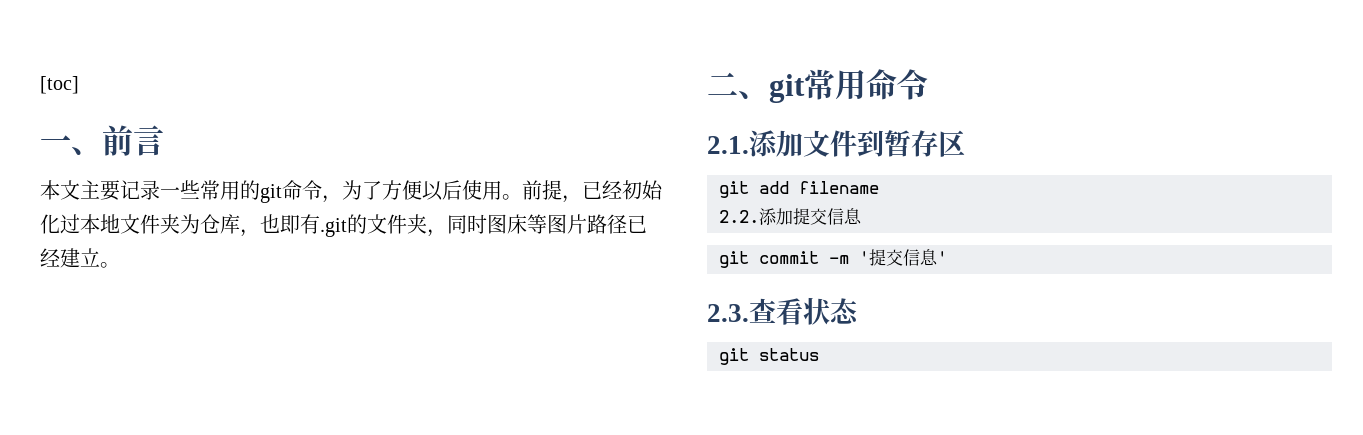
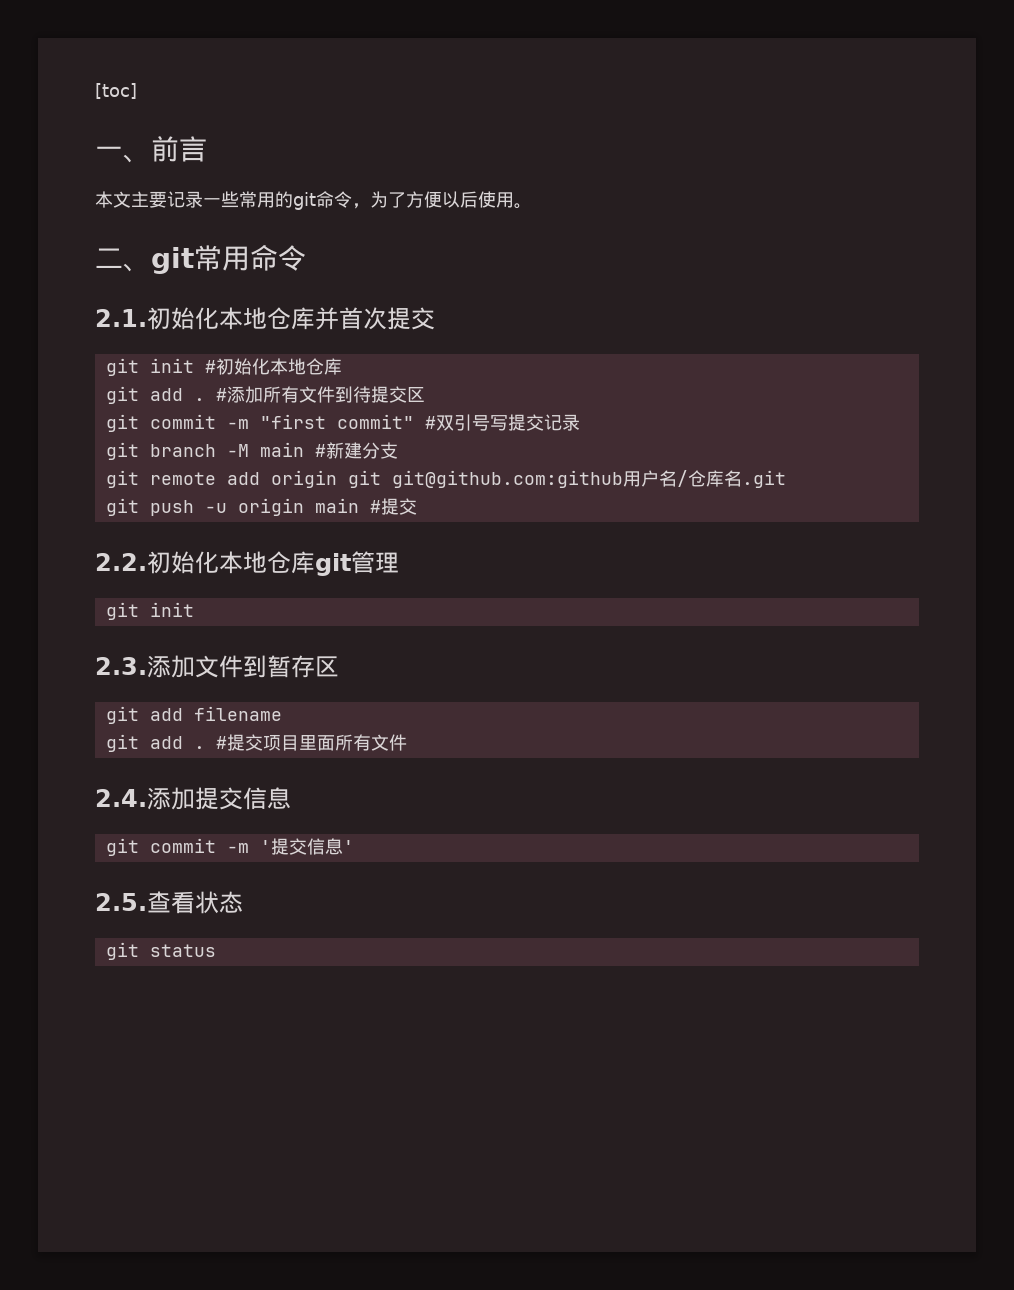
- 前提，已经初始化过本地文件夹为仓库，也即有.git的文件夹，同时图床等图片路径已经建立。
- 2.1.添加文件到暂存区
+ 2.1.初始化本地仓库并首次提交
+ git init #初始化本地仓库
+ git add . #添加所有文件到待提交区
+ git commit -m "first commit" #双引号写提交记录
+ git branch -M main #新建分支
+ git remote add origin git git@github.com:github用户名/仓库名.git
+ git push -u origin main #提交
+ 2.2.初始化本地仓库git管理
+ git init
+ 2.3.添加文件到暂存区
- 2.2.添加提交信息
+ git add . #提交项目里面所有文件
+ 2.4.添加提交信息
- 2.3.查看状态
+ 2.5.查看状态

